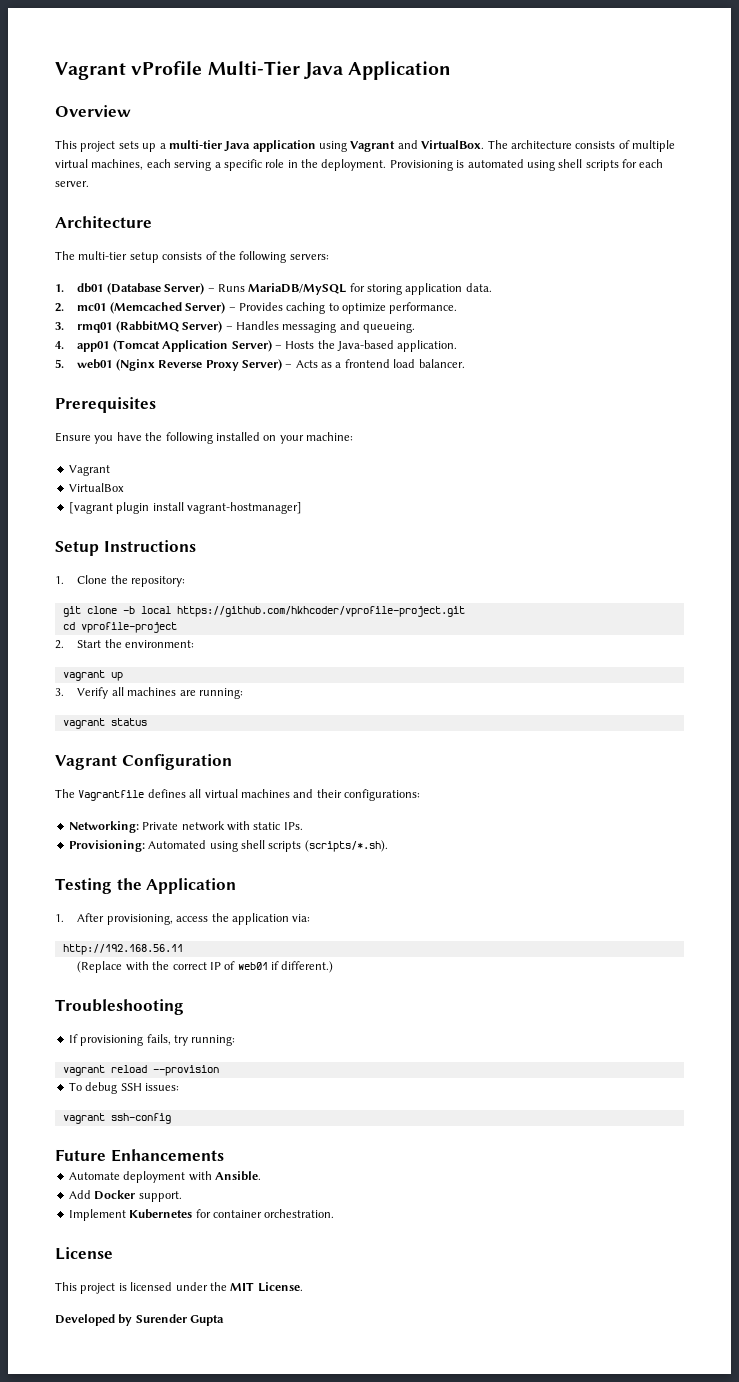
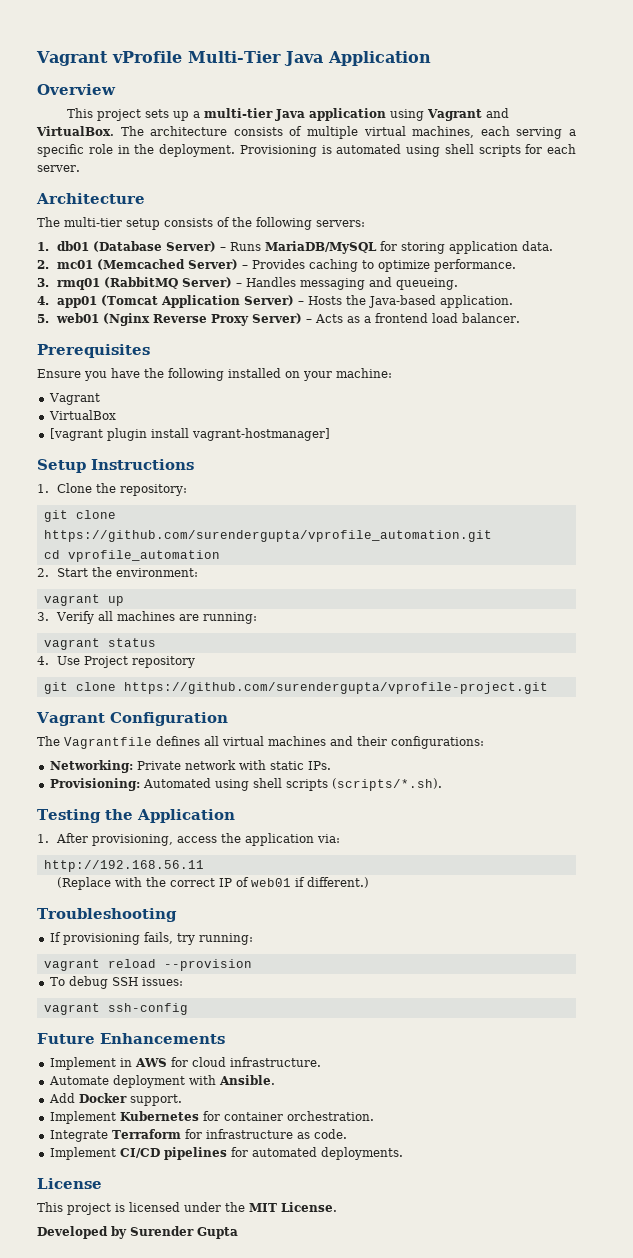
- git clone -b local https://github.com/hkhcoder/vprofile-project.git
+ git clone https://github.com/surendergupta/vprofile_automation.git
- cd vprofile-project
+ cd vprofile_automation
+ 4. Use Project repository
+ git clone https://github.com/surendergupta/vprofile-project.git
+ Implement in AWS for cloud infrastructure.
+ Integrate Terraform for infrastructure as code.
+ Implement CI/CD pipelines for automated deployments.

